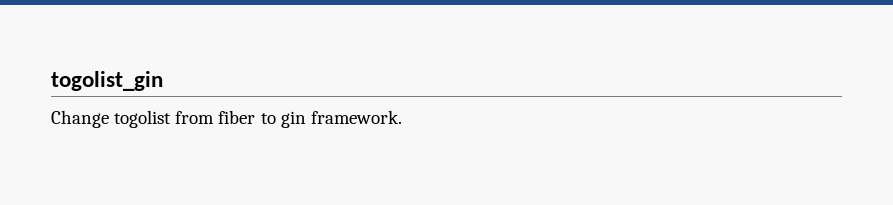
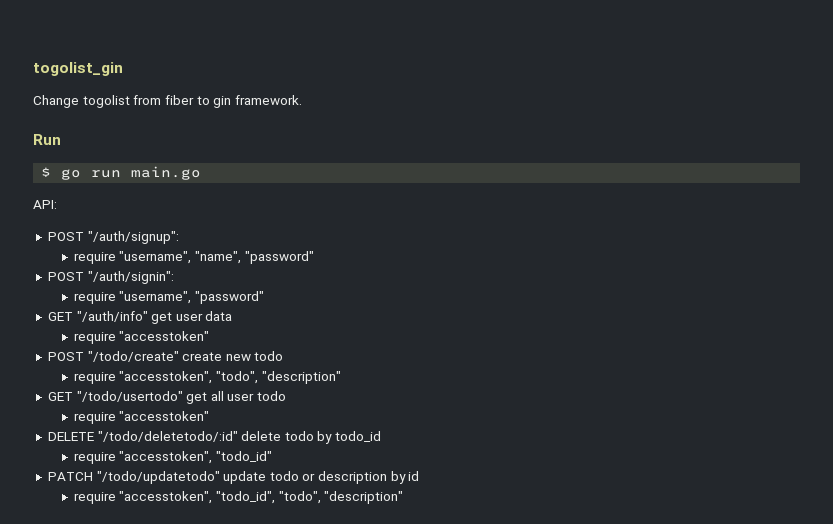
+ Run
+ $ go run main.go
+ API:
+ POST "/auth/signup":
+ require "username", "name", "password"
+ POST "/auth/signin":
+ require "username", "password"
+ GET "/auth/info" get user data
+ require "accesstoken"
+ POST "/todo/create" create new todo
+ require "accesstoken", "todo", "description"
+ GET "/todo/usertodo" get all user todo
+ require "accesstoken"
+ DELETE "/todo/deletetodo/:id" delete todo by todo_id
+ require "accesstoken", "todo_id"
+ PATCH "/todo/updatetodo" update todo or description by id
+ require "accesstoken", "todo_id", "todo", "description"

